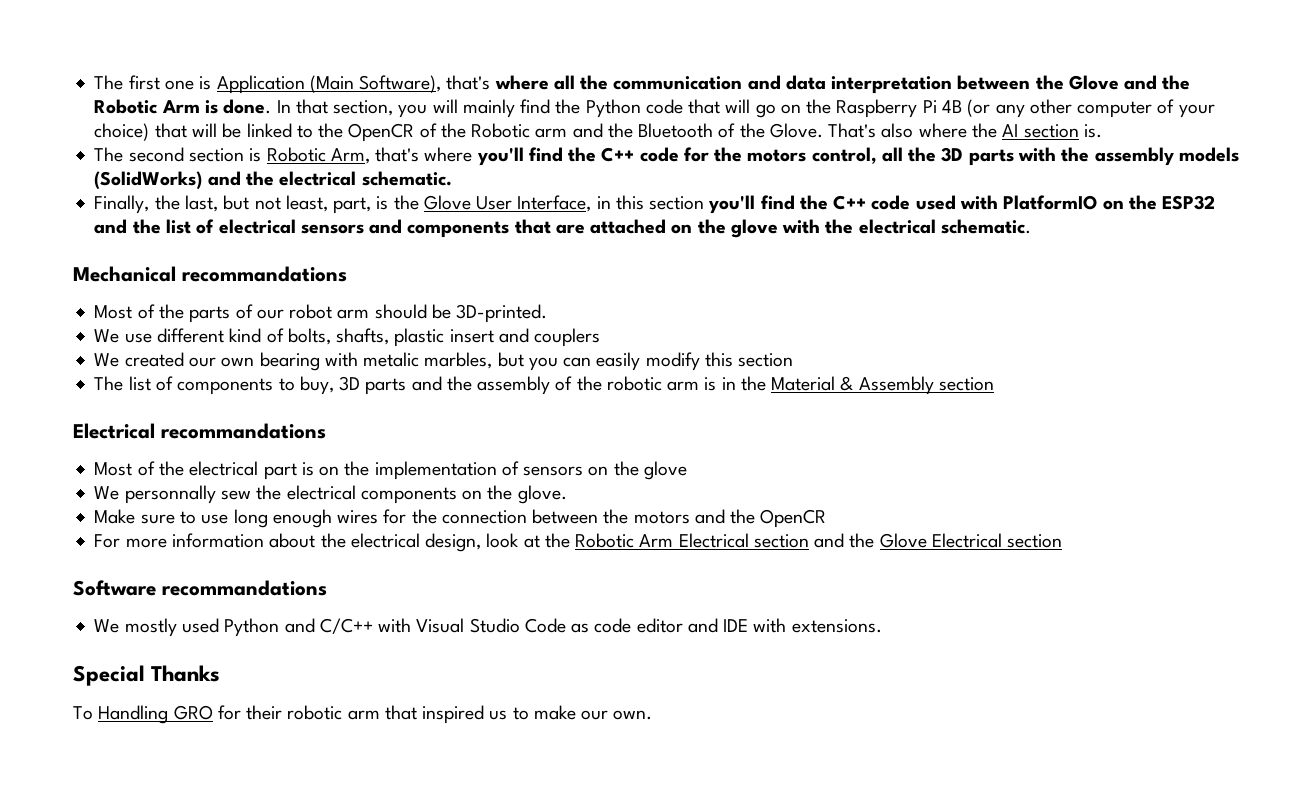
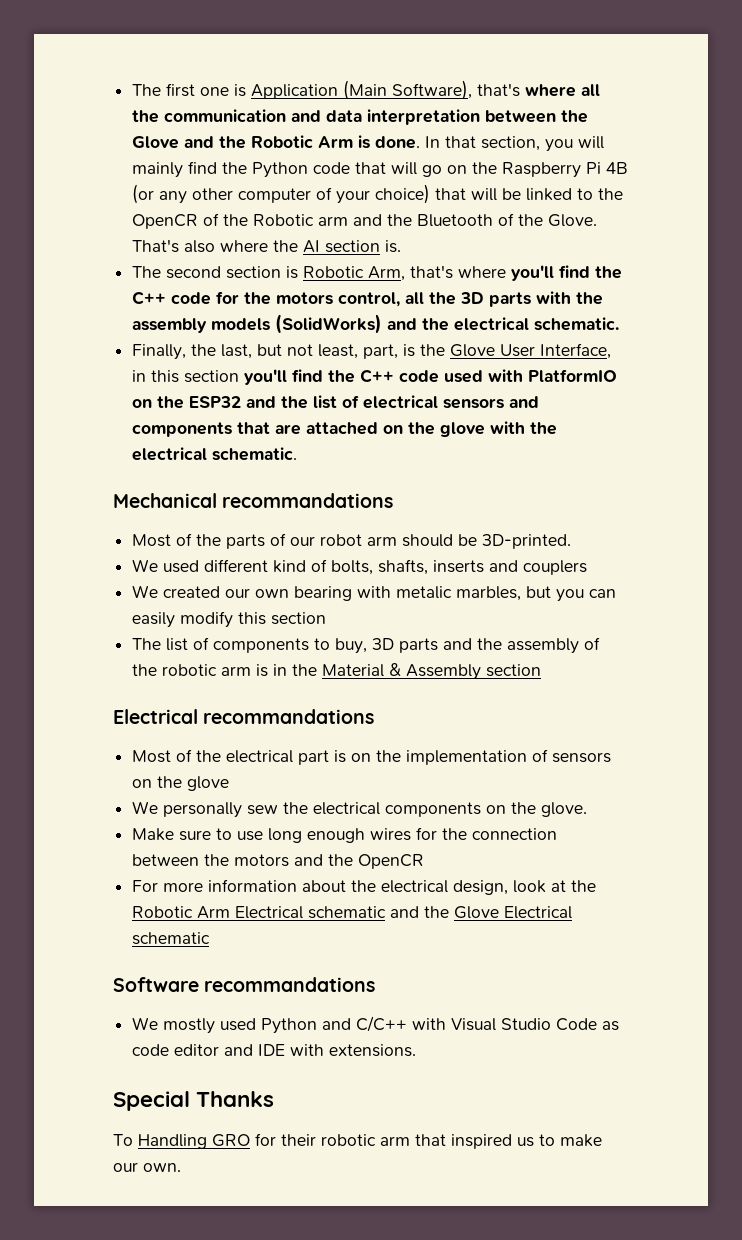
- We use different kind of bolts, shafts, plastic insert and couplers
+ We used different kind of bolts, shafts, inserts and couplers
- We personnally sew the electrical components on the glove.
+ We personally sew the electrical components on the glove.
- For more information about the electrical design, look at the Robotic Arm Electrical section and the Glove Electrical section
+ For more information about the electrical design, look at the Robotic Arm Electrical schematic and the Glove Electrical schematic

